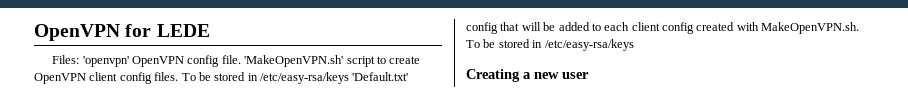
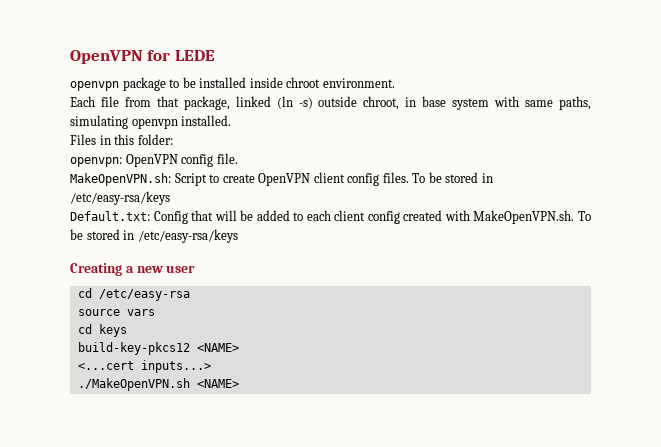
- Files: 'openvpn' OpenVPN config file. 'MakeOpenVPN.sh' script to create OpenVPN client config files. To be stored in /etc/easy-rsa/keys 'Default.txt' config that will be added to each client config created with MakeOpenVPN.sh. To be stored in /etc/easy-rsa/keys
+ openvpn package to be installed inside chroot environment.
+ Each file from that package, linked (ln -s) outside chroot, in base system with same paths, simulating openvpn installed.
+ Files in this folder:
+ openvpn: OpenVPN config file.
+ MakeOpenVPN.sh: Script to create OpenVPN client config files. To be stored in /etc/easy-rsa/keys
+ Default.txt: Config that will be added to each client config created with MakeOpenVPN.sh. To be stored in /etc/easy-rsa/keys
+ cd /etc/easy-rsa
+ source vars
+ cd keys
+ build-key-pkcs12 <NAME>
+ <...cert inputs...>
+ ./MakeOpenVPN.sh <NAME>

